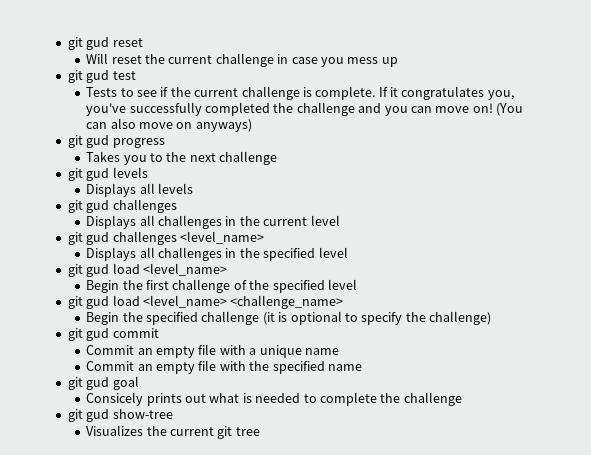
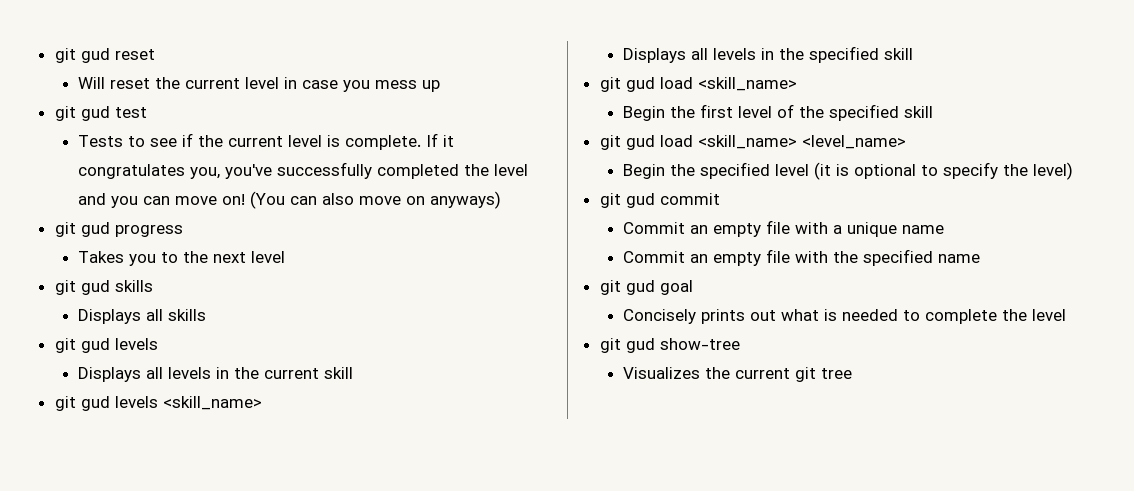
- Will reset the current challenge in case you mess up
+ Will reset the current level in case you mess up
- Tests to see if the current challenge is complete.
+ Tests to see if the current level is complete.
- If it congratulates you, you've successfully completed the challenge and you can move on!
+ If it congratulates you, you've successfully completed the level and you can move on!
- Takes you to the next challenge
+ Takes you to the next level
+ git gud skills
+ Displays all skills
- Displays all levels
- git gud challenges
- Displays all challenges in the current level
- git gud challenges <level_name>
- Displays all challenges in the specified level
- git gud load <level_name>
- Begin the first challenge of the specified level
- git gud load <level_name> <challenge_name>
- Begin the specified challenge (it is optional to specify the challenge)
+ Displays all levels in the current skill
+ git gud levels <skill_name>
+ Displays all levels in the specified skill
+ git gud load <skill_name>
+ Begin the first level of the specified skill
+ git gud load <skill_name> <level_name>
+ Begin the specified level (it is optional to specify the level)
- Consicely prints out what is needed to complete the challenge
+ Concisely prints out what is needed to complete the level

